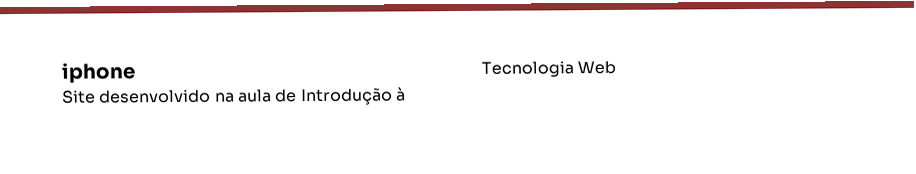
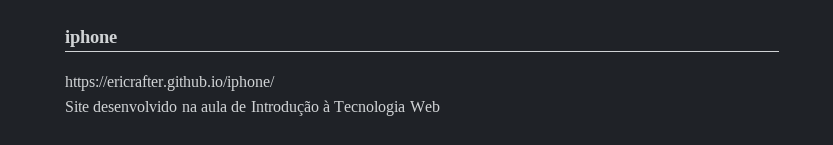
+ https://ericrafter.github.io/iphone/

